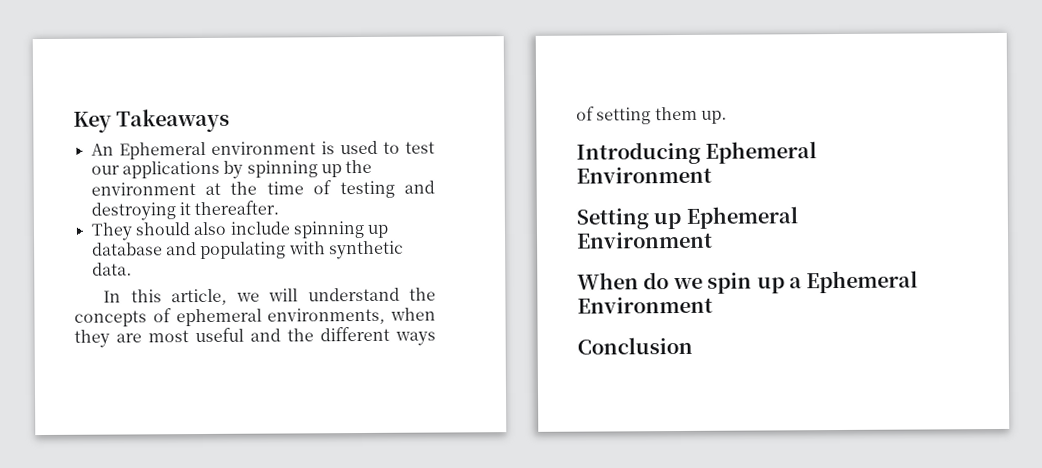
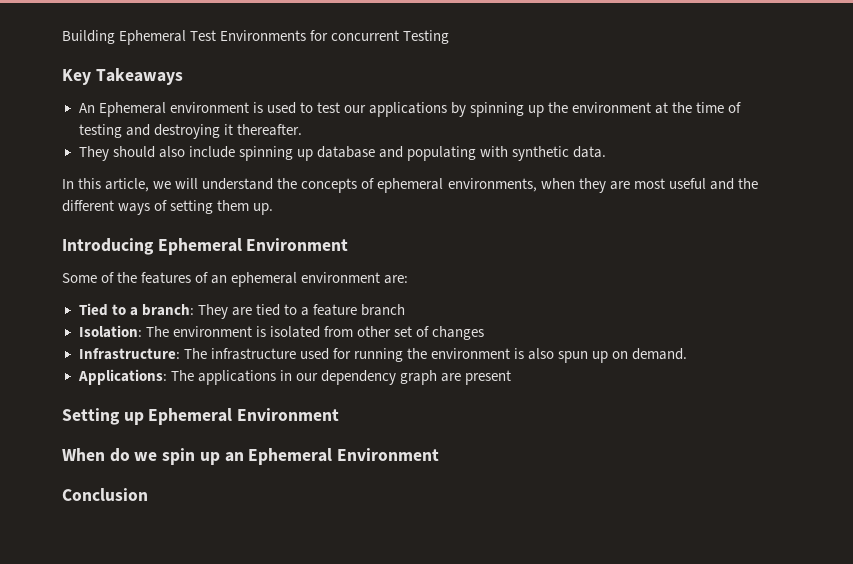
+ Building Ephemeral Test Environments for concurrent Testing
+ Some of the features of an ephemeral environment are:
+ Tied to a branch: They are tied to a feature branch
+ Isolation: The environment is isolated from other set of changes
+ Infrastructure: The infrastructure used for running the environment is also spun up on demand.
+ Applications: The applications in our dependency graph are present
- When do we spin up a Ephemeral Environment
+ When do we spin up an Ephemeral Environment

